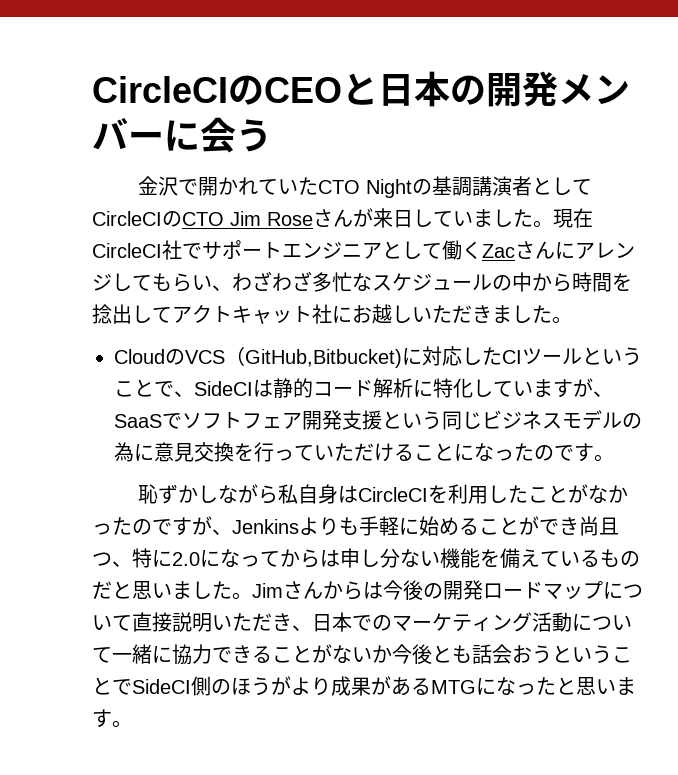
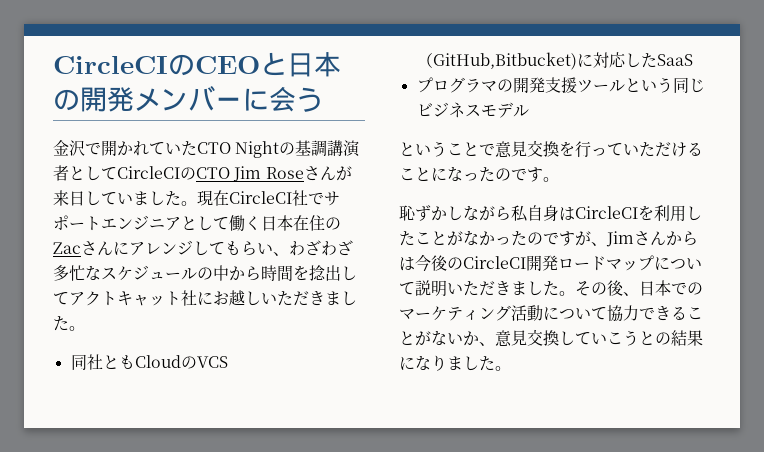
- 現在CircleCI社でサポートエンジニアとして働くZacさんにアレンジしてもらい、わざわざ多忙なスケジュールの中から時間を捻出してアクトキャット社にお越しいただきました。
+ 現在CircleCI社でサポートエンジニアとして働く日本在住のZacさんにアレンジしてもらい、わざわざ多忙なスケジュールの中から時間を捻出してアクトキャット社にお越しいただきました。
- CloudのVCS（GitHub,Bitbucket)に対応したCIツールということで、SideCIは静的コード解析に特化していますが、SaaSでソフトフェア開発支援という同じビジネスモデルの為に意見交換を行っていただけることになったのです。
+ 同社ともCloudのVCS（GitHub,Bitbucket)に対応したSaaS
+ プログラマの開発支援ツールという同じビジネスモデル
+ ということで意見交換を行っていただけることになったのです。
- 恥ずかしながら私自身はCircleCIを利用したことがなかったのですが、Jenkinsよりも手軽に始めることができ尚且つ、特に2.0になってからは申し分ない機能を備えているものだと思いました。Jimさんからは今後の開発ロードマップについて直接説明いただき、日本でのマーケティング活動について一緒に協力できることがないか今後とも話会おうということでSideCI側のほうがより成果があるMTGになったと思います。
+ 恥ずかしながら私自身はCircleCIを利用したことがなかったのですが、Jimさんからは今後のCircleCI開発ロードマップについて説明いただきました。その後、日本でのマーケティング活動について協力できることがないか、意見交換していこうとの結果になりました。

